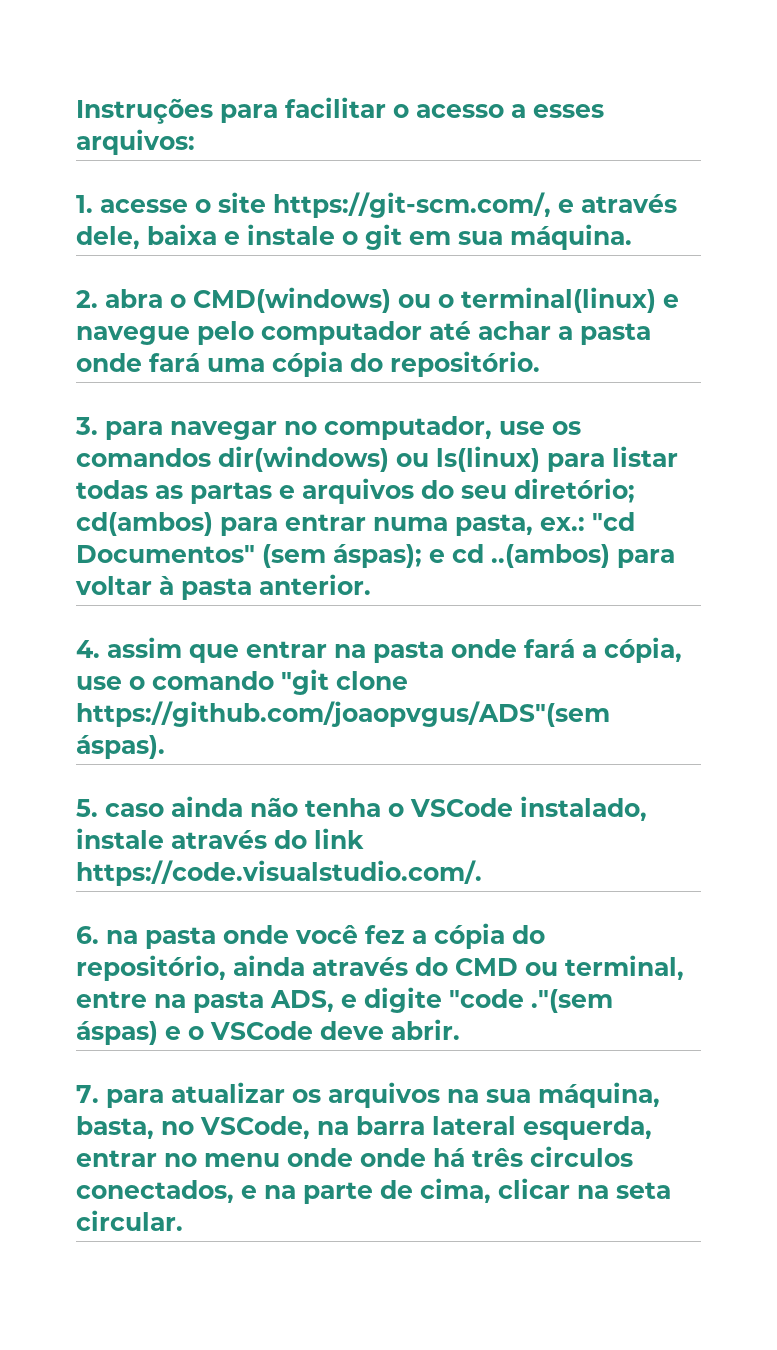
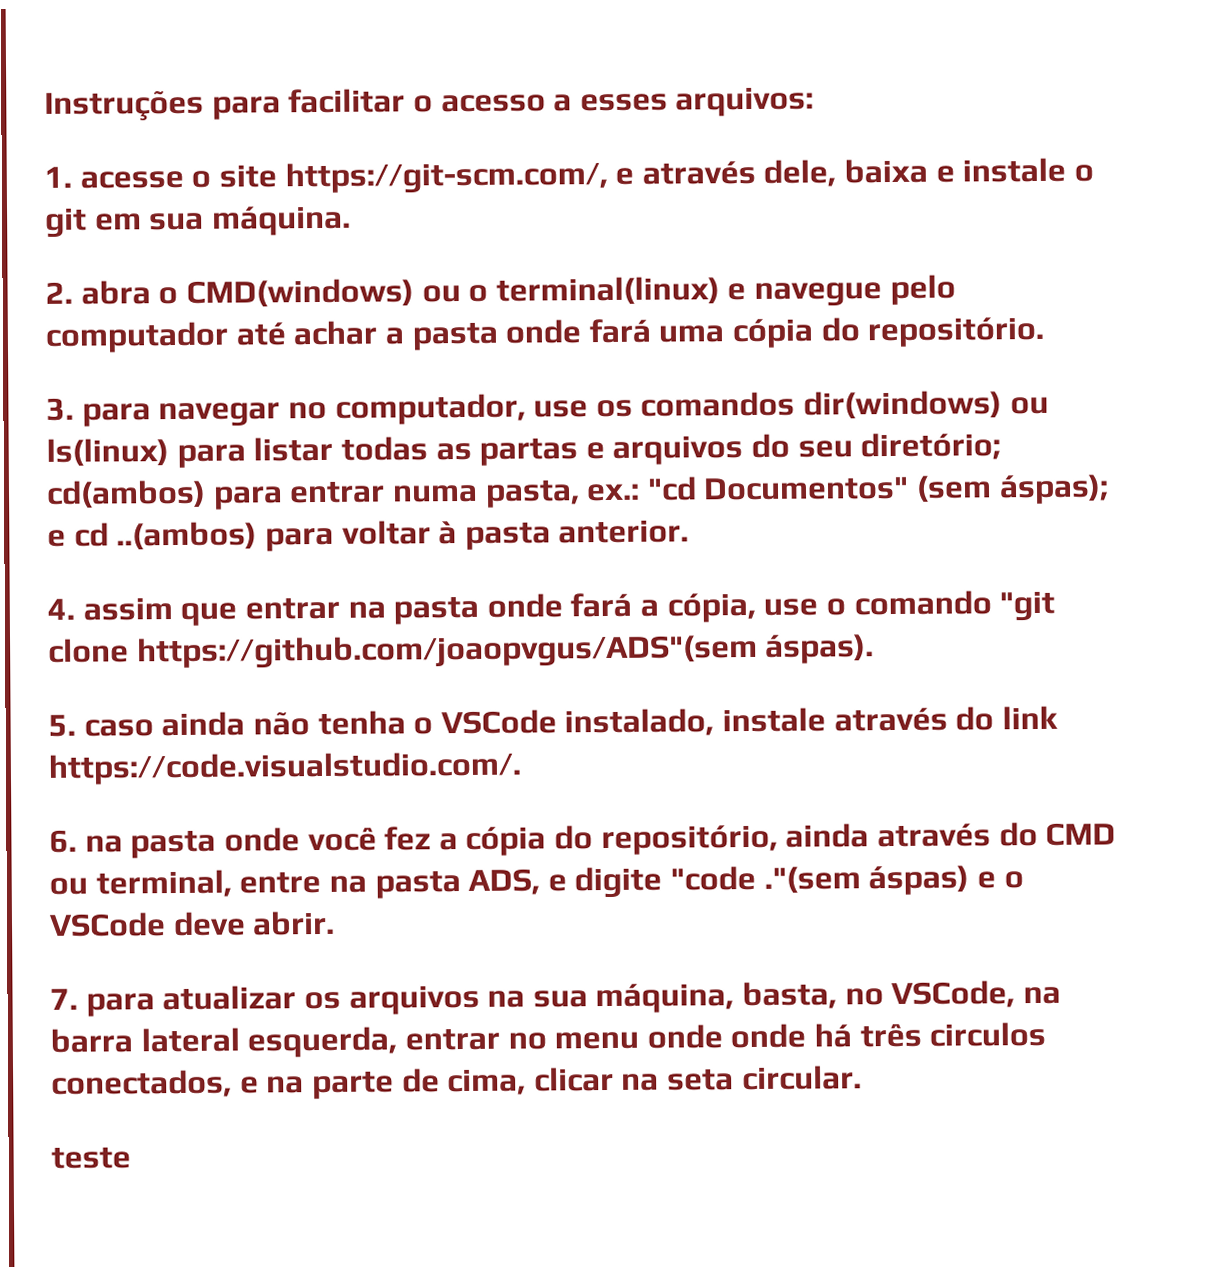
+ teste

